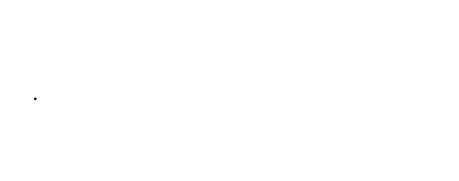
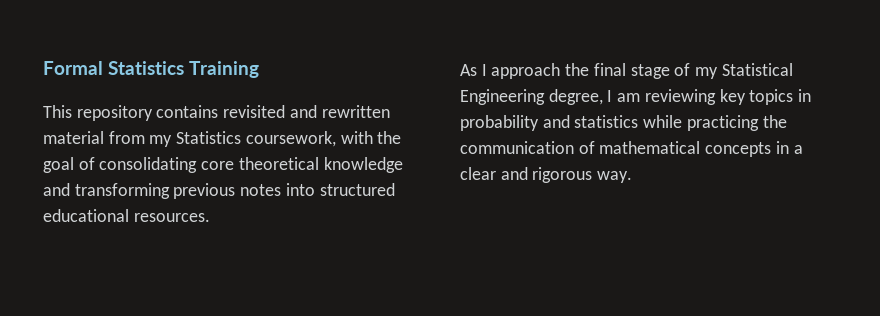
- .
+ Formal Statistics Training
+ This repository contains revisited and rewritten material from my Statistics coursework, with the goal of consolidating core theoretical knowledge and transforming previous notes into structured educational resources.
+ As I approach the final stage of my Statistical Engineering degree, I am reviewing key topics in probability and statistics while practicing the communication of mathematical concepts in a clear and rigorous way.

